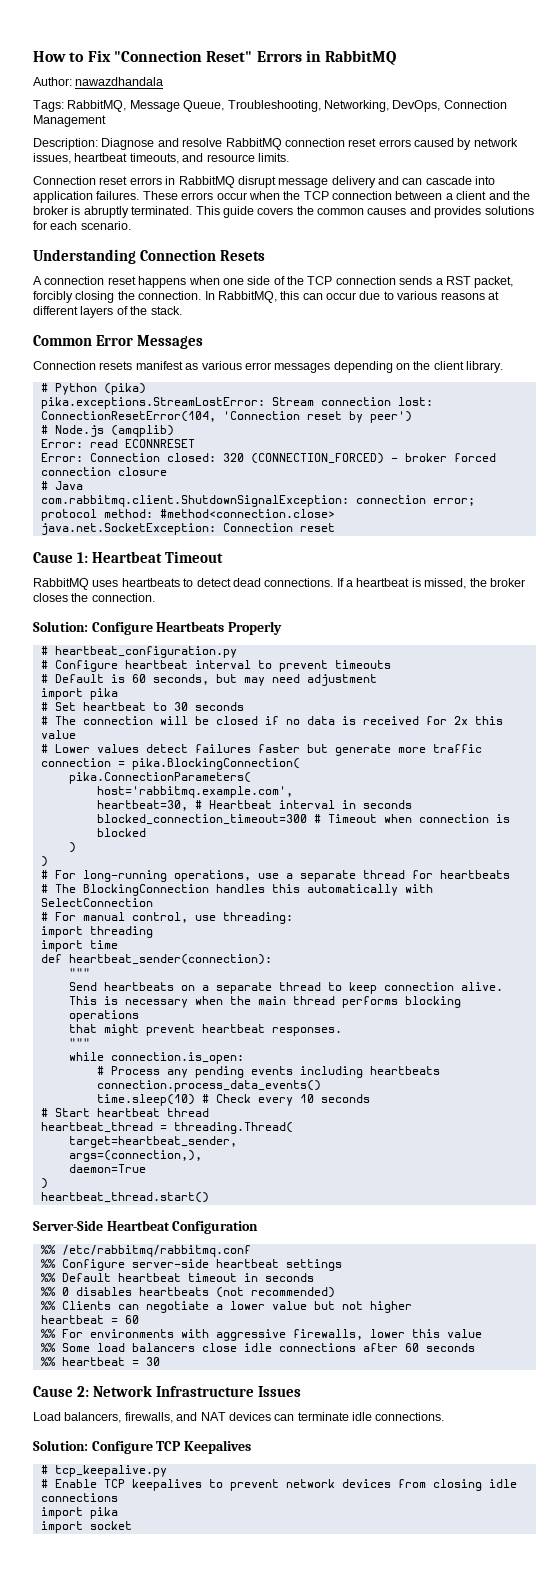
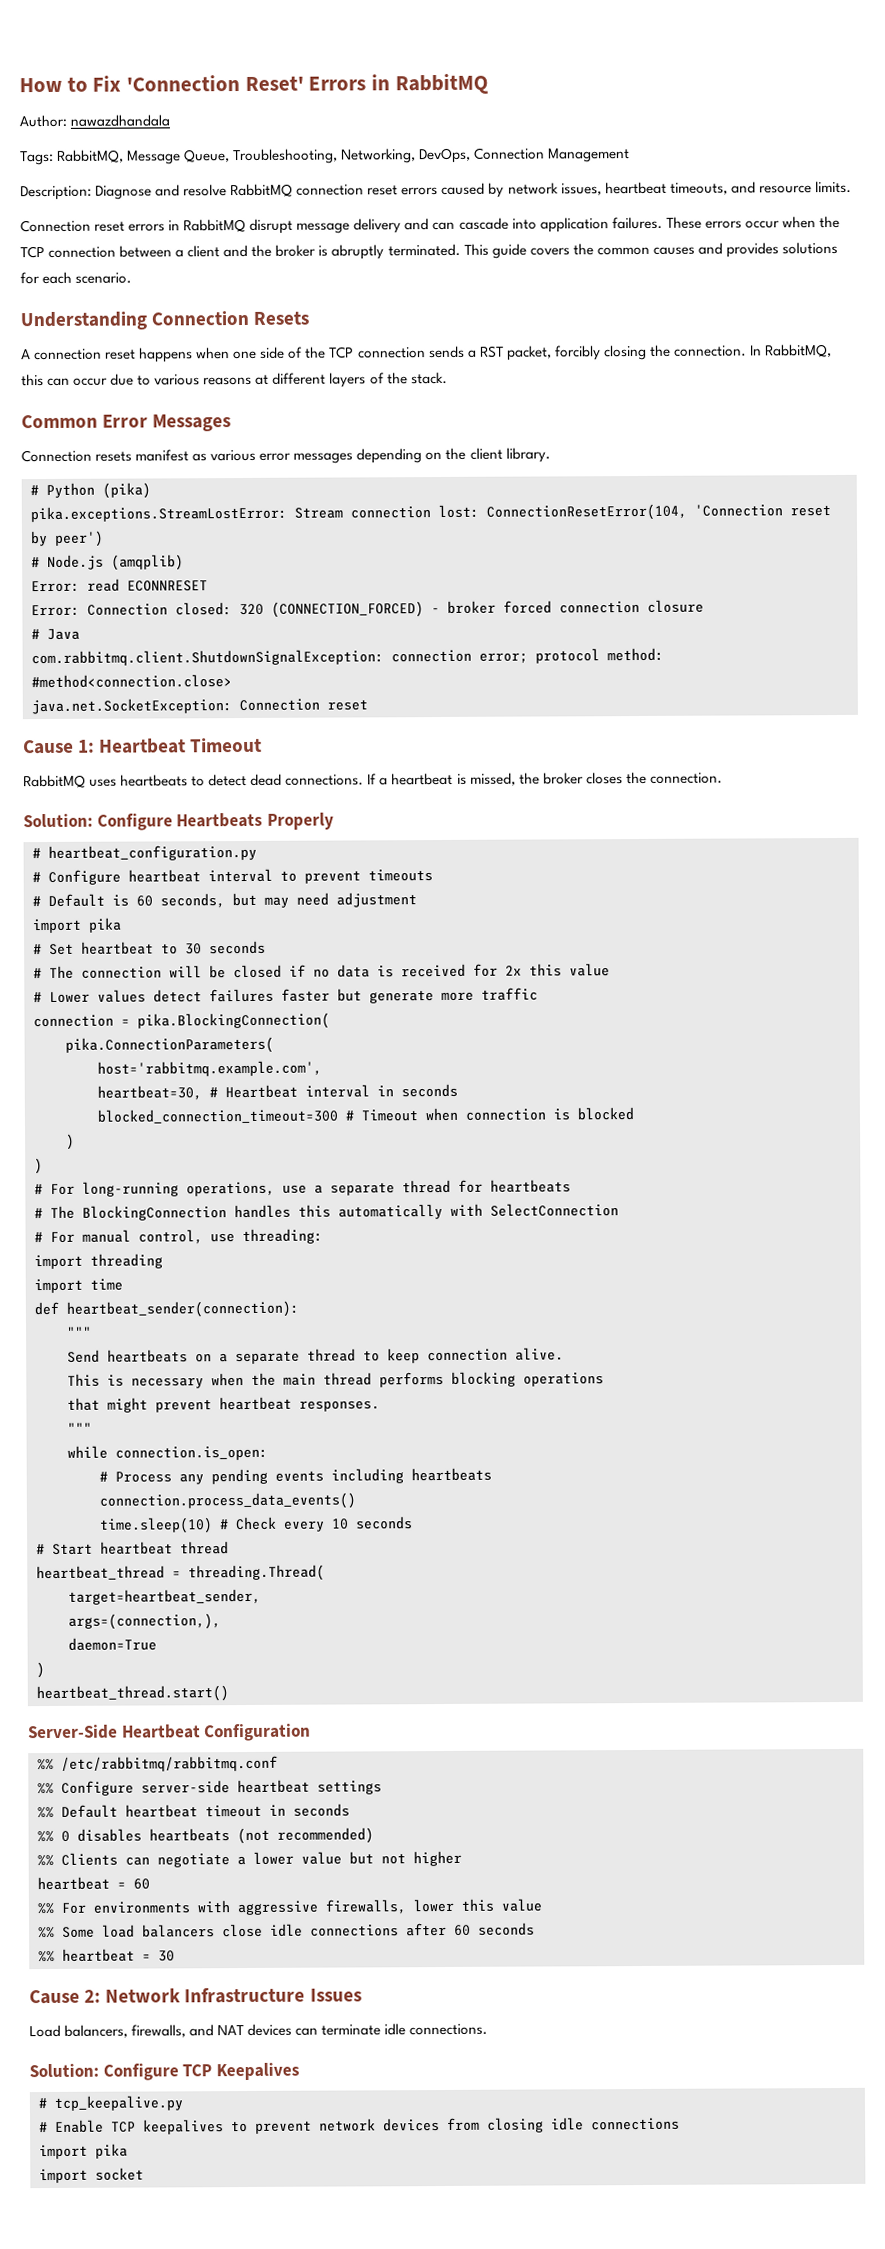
- How to Fix "Connection Reset" Errors in RabbitMQ
+ How to Fix 'Connection Reset' Errors in RabbitMQ

